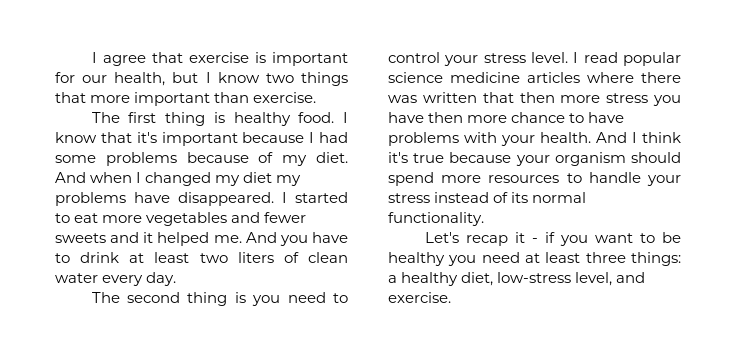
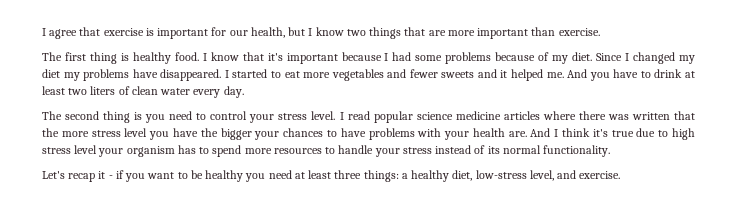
- I agree that exercise is important for our health, but I know two things that more important than exercise.
+ I agree that exercise is important for our health, but I know two things that are more important than exercise.
- And when I changed my diet my problems have disappeared.
+ Since I changed my diet my problems have disappeared.
- I read popular science medicine articles where there was written that then more stress you have then more chance to have problems with your health.
+ I read popular science medicine articles where there was written that the more stress level you have the bigger your chances to have problems with your health are.
- And I think it's true because your organism should spend more resources to handle your stress instead of its normal functionality.
+ And I think it's true due to high stress level your organism has to spend more resources to handle your stress instead of its normal functionality.

